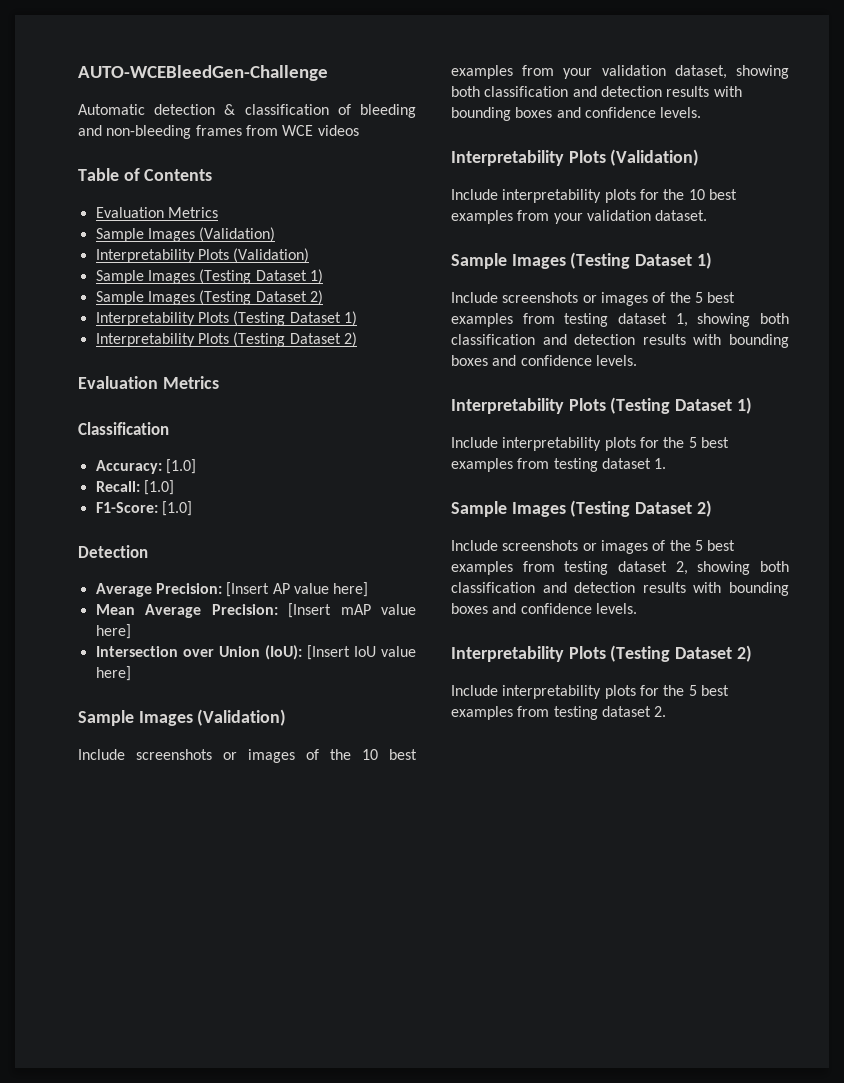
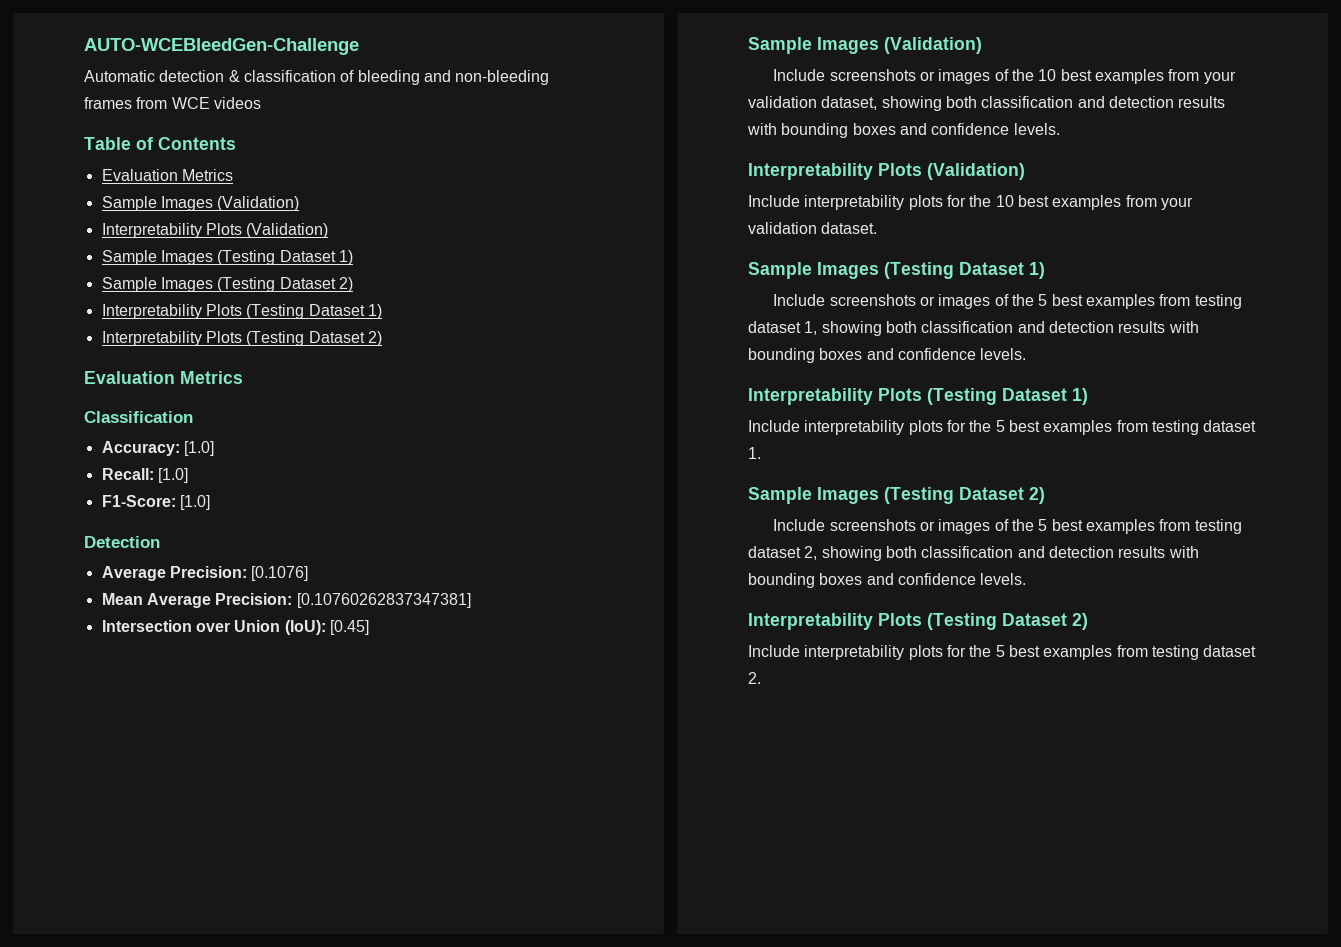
- Average Precision: [Insert AP value here]
+ Average Precision: [0.1076]
- Mean Average Precision: [Insert mAP value here]
+ Mean Average Precision: [0.10760262837347381]
- Intersection over Union (IoU): [Insert IoU value here]
+ Intersection over Union (IoU): [0.45]

